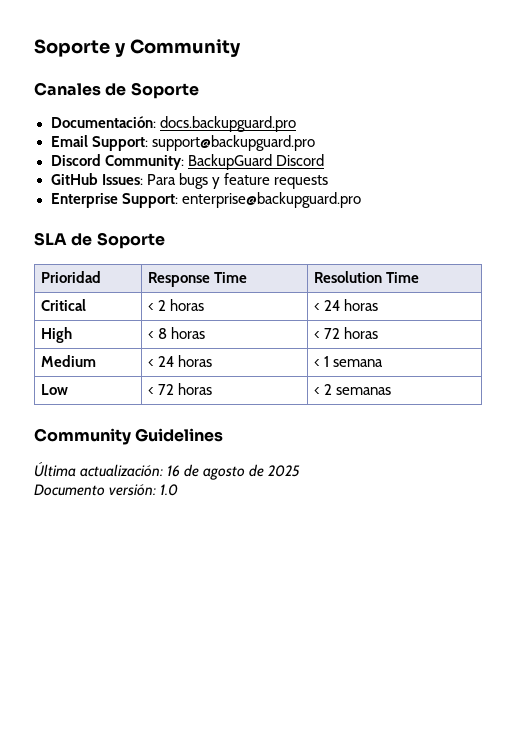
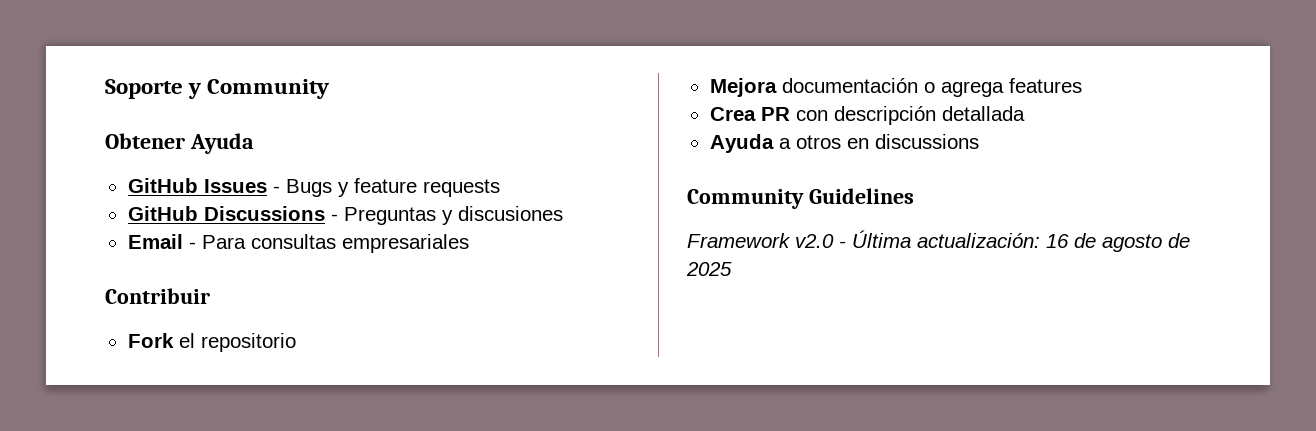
- Canales de Soporte
- Documentación: docs.backupguard.pro
- Email Support: support@backupguard.pro
- Discord Community: BackupGuard Discord
- GitHub Issues: Para bugs y feature requests
- Enterprise Support: enterprise@backupguard.pro
- SLA de Soporte
- Prioridad | Response Time | Resolution Time
- Critical | < 2 horas | < 24 horas
- High | < 8 horas | < 72 horas
- Medium | < 24 horas | < 1 semana
- Low | < 72 horas | < 2 semanas
+ Obtener Ayuda
+ GitHub Issues - Bugs y feature requests
+ GitHub Discussions - Preguntas y discusiones
+ Email - Para consultas empresariales
+ Contribuir
+ Fork el repositorio
+ Mejora documentación o agrega features
+ Crea PR con descripción detallada
+ Ayuda a otros en discussions
- Última actualización: 16 de agosto de 2025
+ Framework v2.0 - Última actualización: 16 de agosto de 2025
- Documento versión: 1.0

